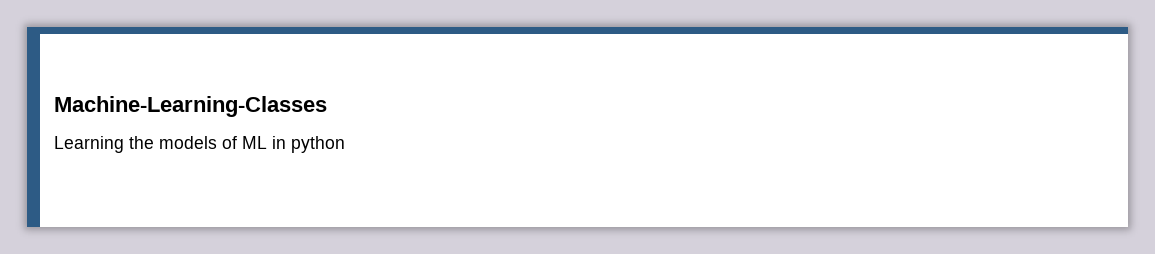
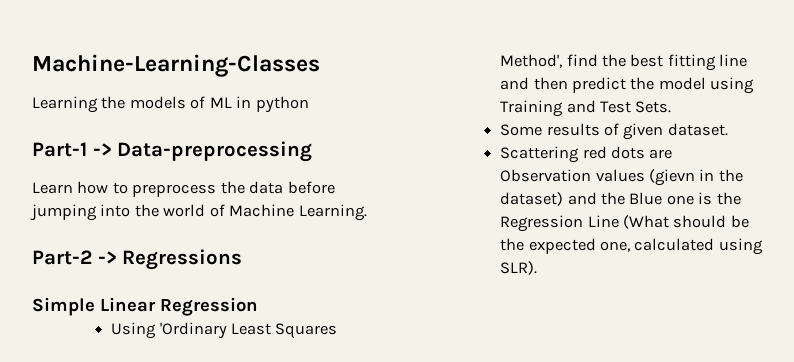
+ Part-1 -> Data-preprocessing
+ Learn how to preprocess the data before jumping into the world of Machine Learning.
+ Part-2 -> Regressions
+ Simple Linear Regression
+ Using 'Ordinary Least Squares Method', find the best fitting line and then predict the model using Training and Test Sets.
+ Some results of given dataset.
+ Scattering red dots are Observation values (gievn in the dataset) and the Blue one is the Regression Line (What should be the expected one, calculated using SLR).

